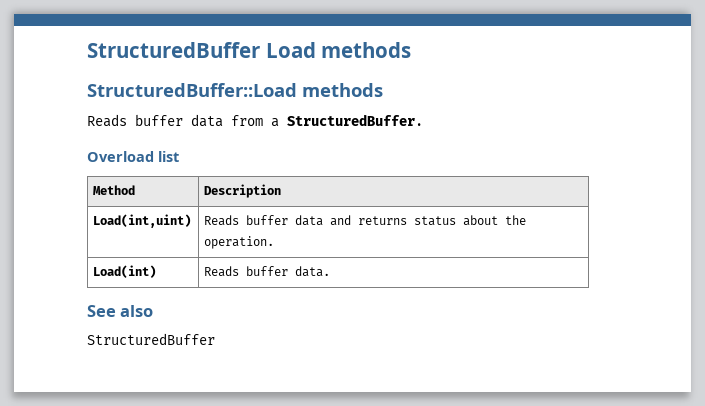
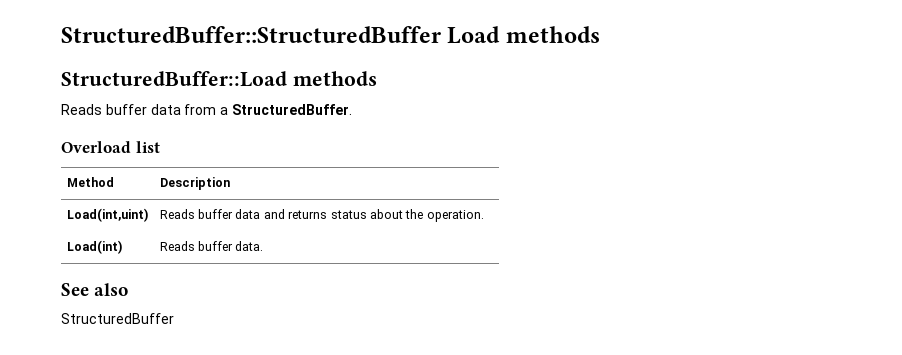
- StructuredBuffer Load methods
+ StructuredBuffer::StructuredBuffer Load methods

